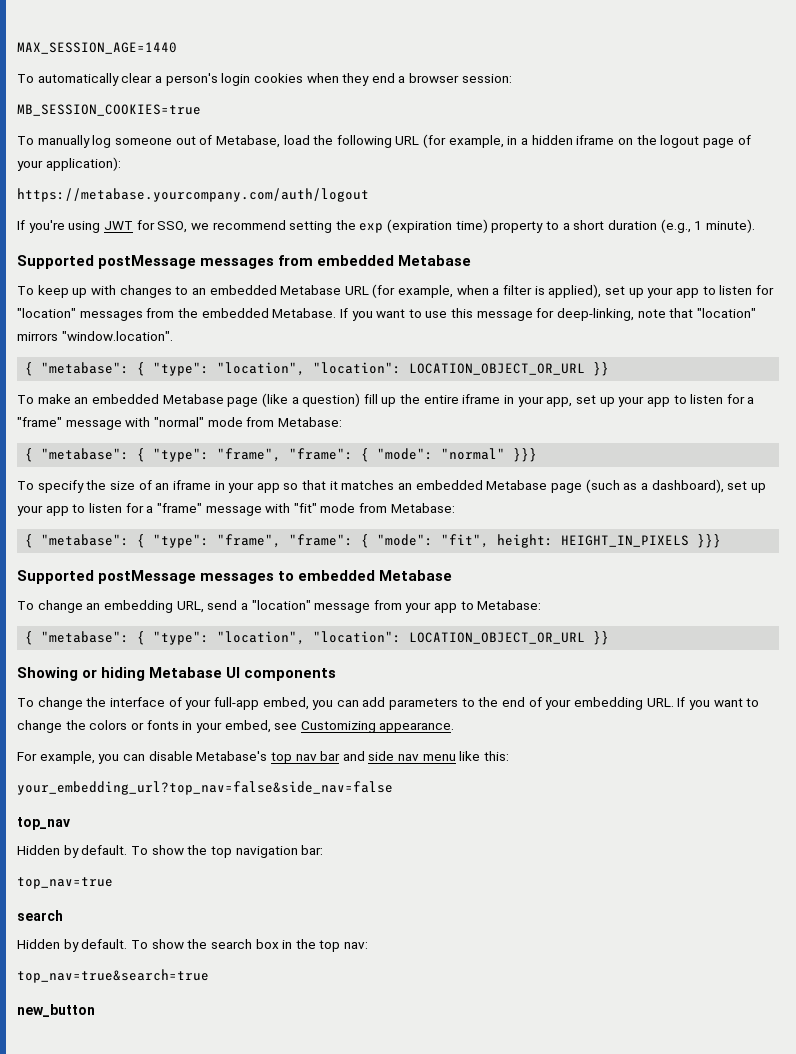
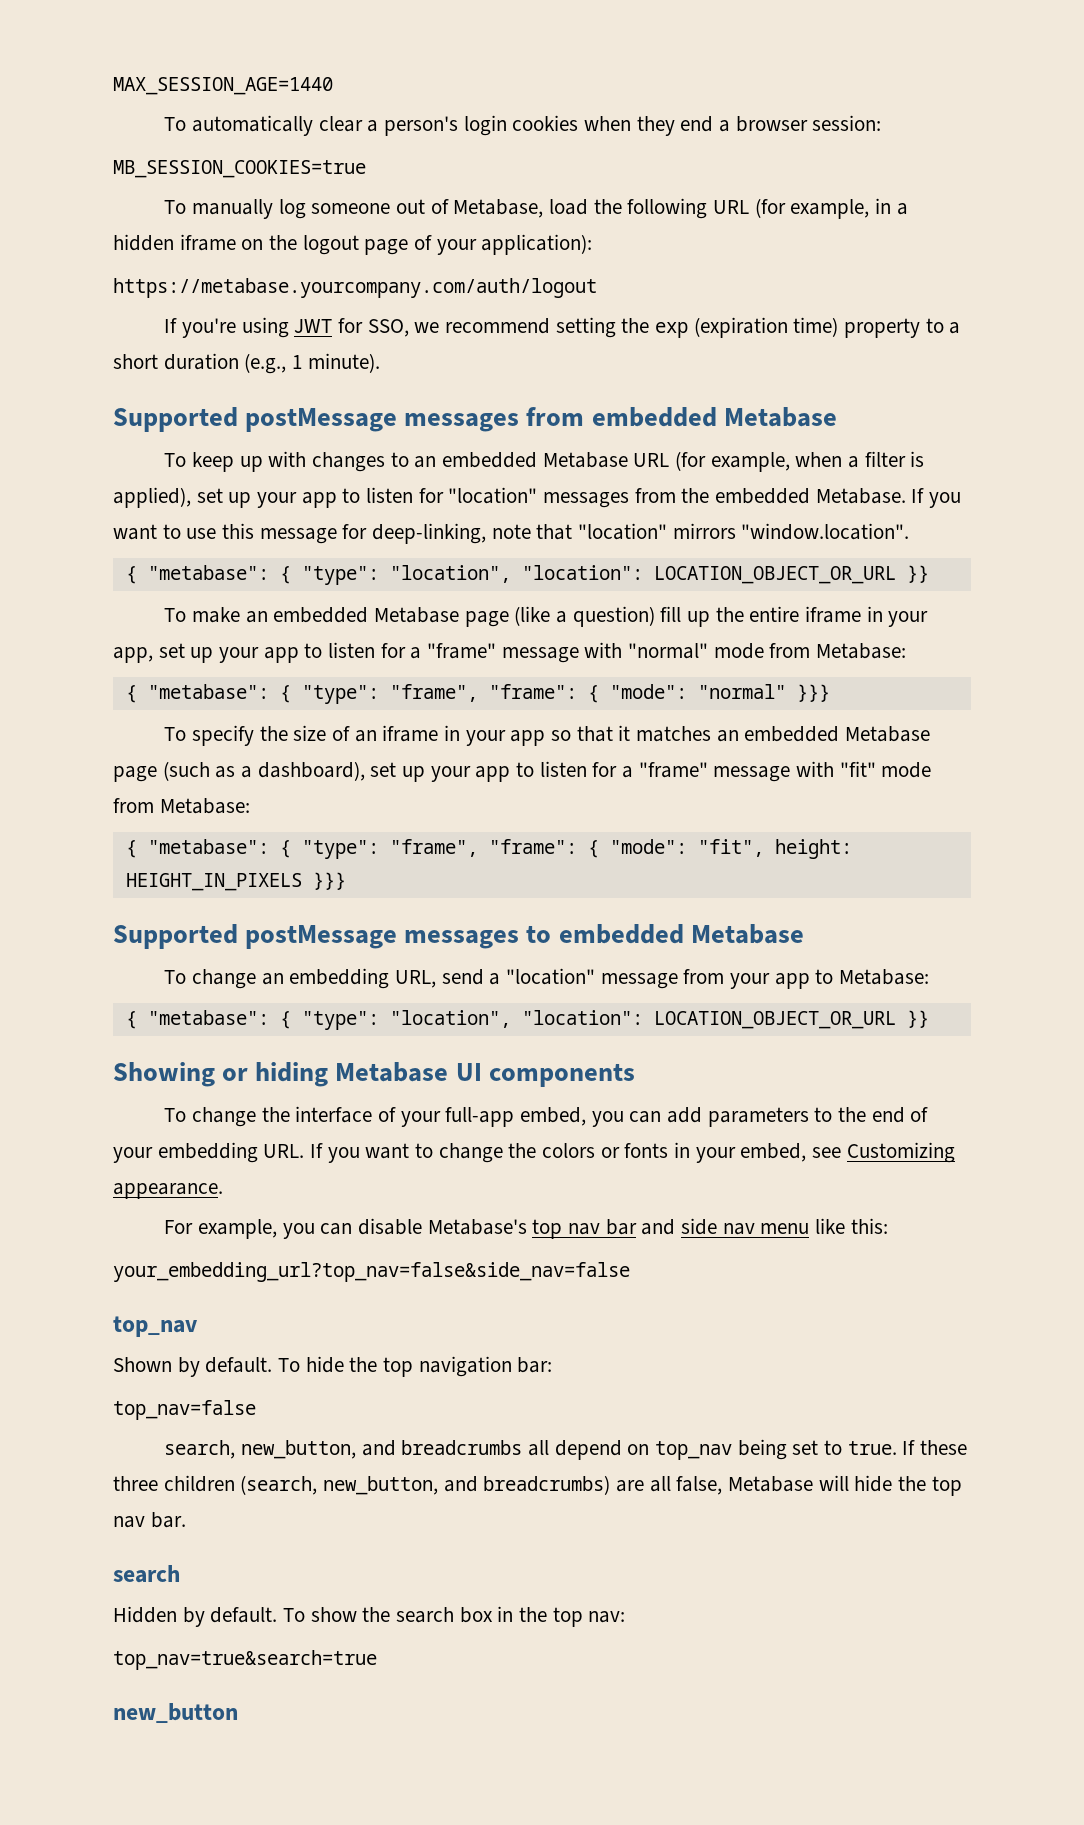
- Hidden by default. To show the top navigation bar:
+ Shown by default. To hide the top navigation bar:
- top_nav=true
+ top_nav=false
+ search, new_button, and breadcrumbs all depend on top_nav being set to true. If these three children (search, new_button, and breadcrumbs) are all false, Metabase will hide the top nav bar.

